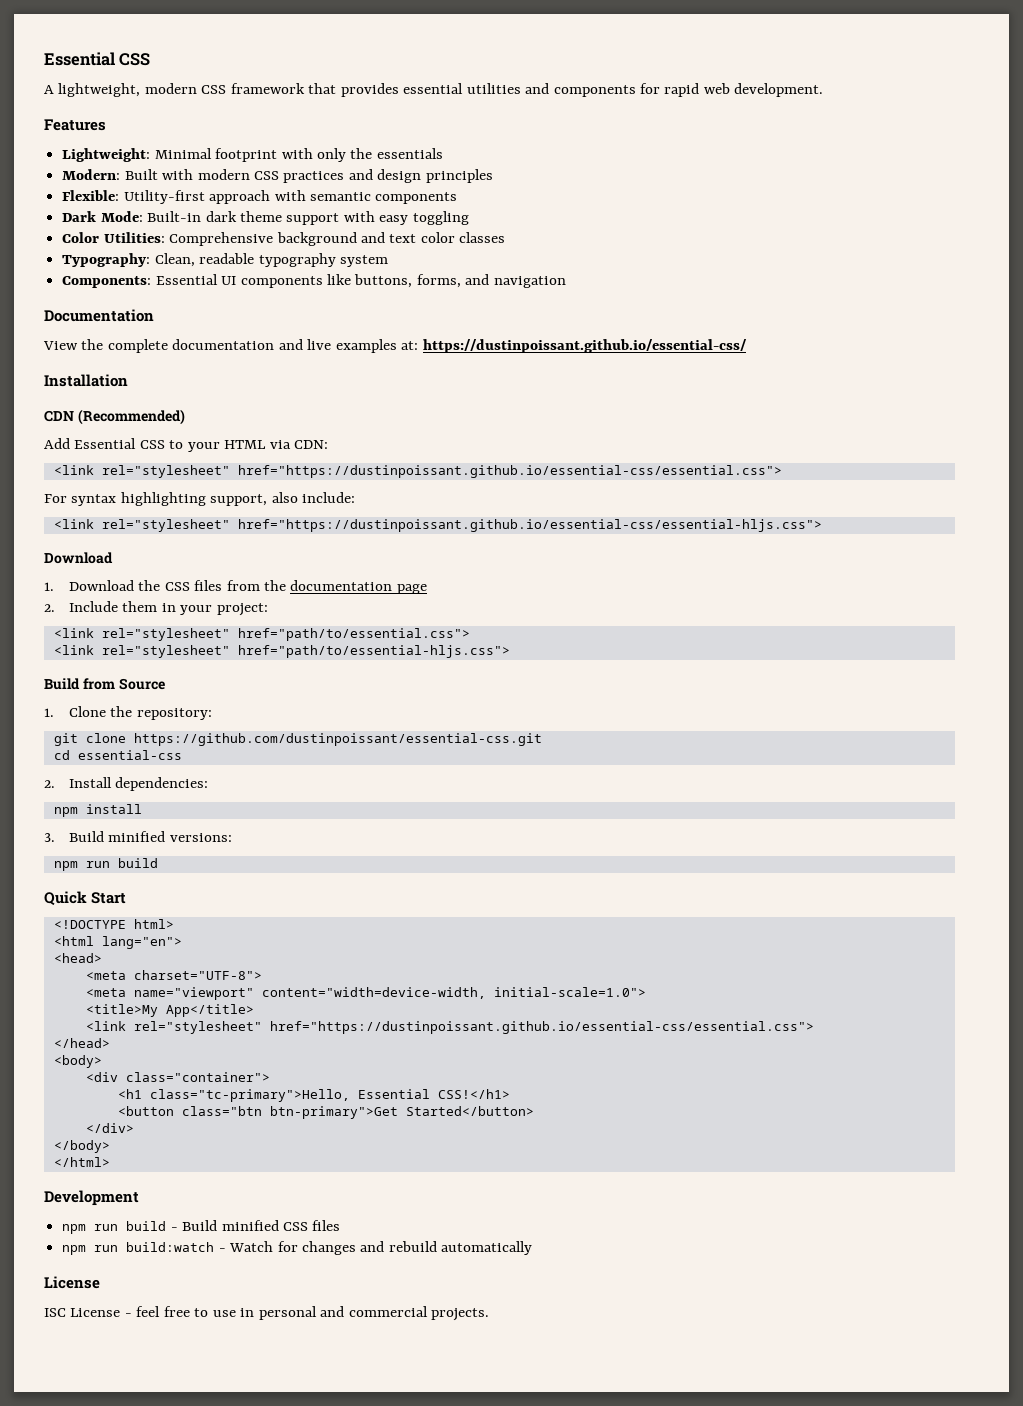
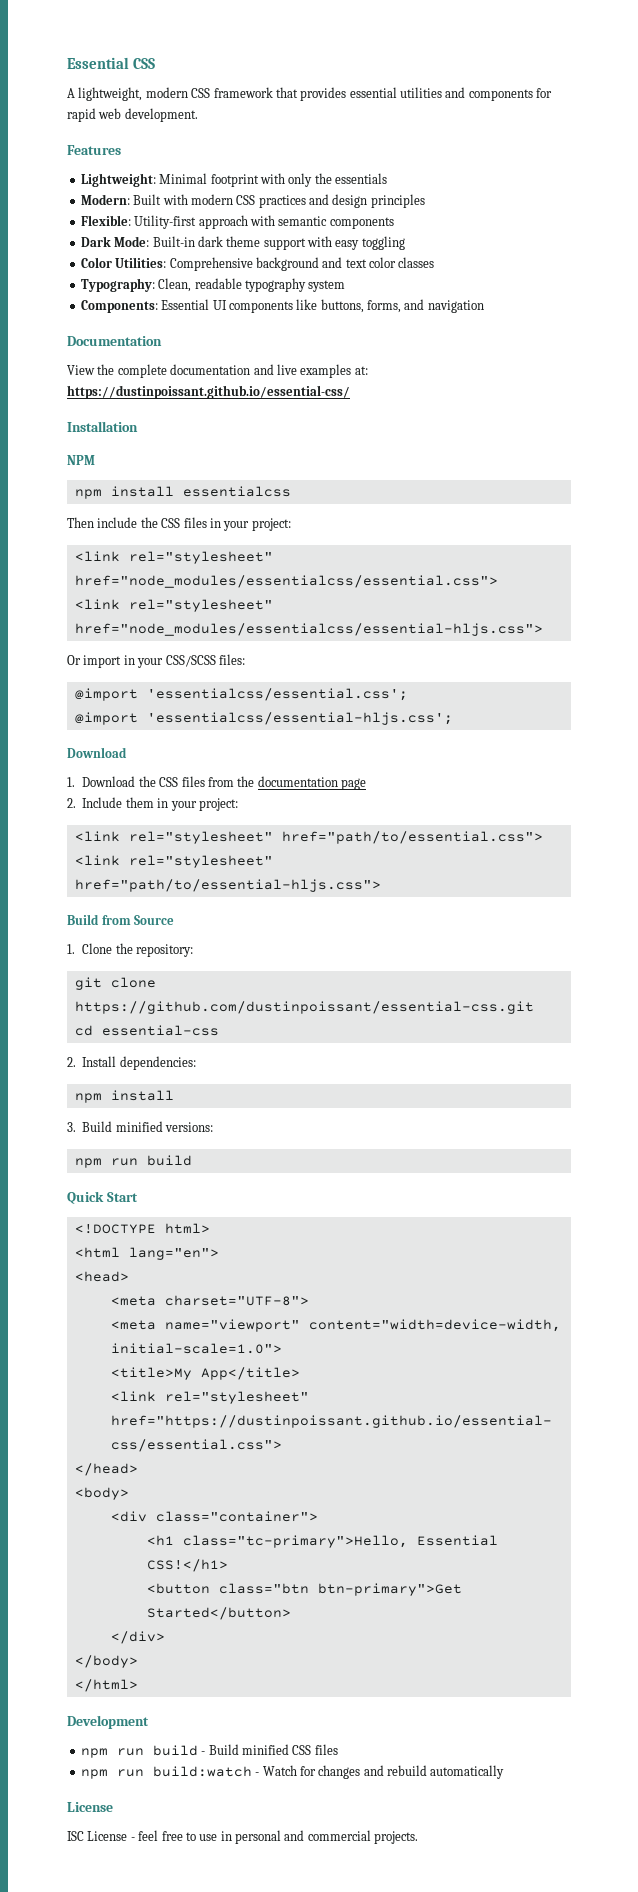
- CDN (Recommended)
- Add Essential CSS to your HTML via CDN:
- <link rel="stylesheet" href="https://dustinpoissant.github.io/essential-css/essential.css">
- For syntax highlighting support, also include:
- <link rel="stylesheet" href="https://dustinpoissant.github.io/essential-css/essential-hljs.css">
+ NPM
+ npm install essentialcss
+ Then include the CSS files in your project:
+ <link rel="stylesheet" href="node_modules/essentialcss/essential.css">
+ <link rel="stylesheet" href="node_modules/essentialcss/essential-hljs.css">
+ Or import in your CSS/SCSS files:
+ @import 'essentialcss/essential.css';
+ @import 'essentialcss/essential-hljs.css';

